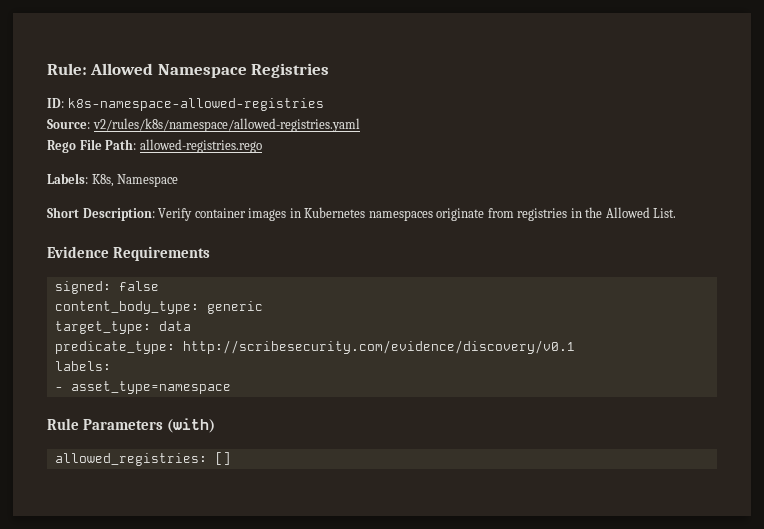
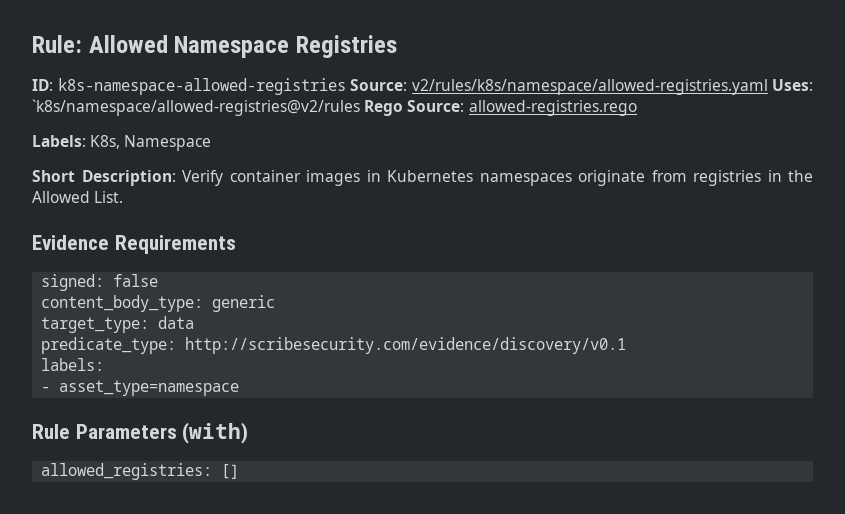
- ID: k8s-namespace-allowed-registries
- Source: v2/rules/k8s/namespace/allowed-registries.yaml
- Rego File Path: allowed-registries.rego
+ ID: k8s-namespace-allowed-registries Source: v2/rules/k8s/namespace/allowed-registries.yaml Uses: `k8s/namespace/allowed-registries@v2/rules Rego Source: allowed-registries.rego

